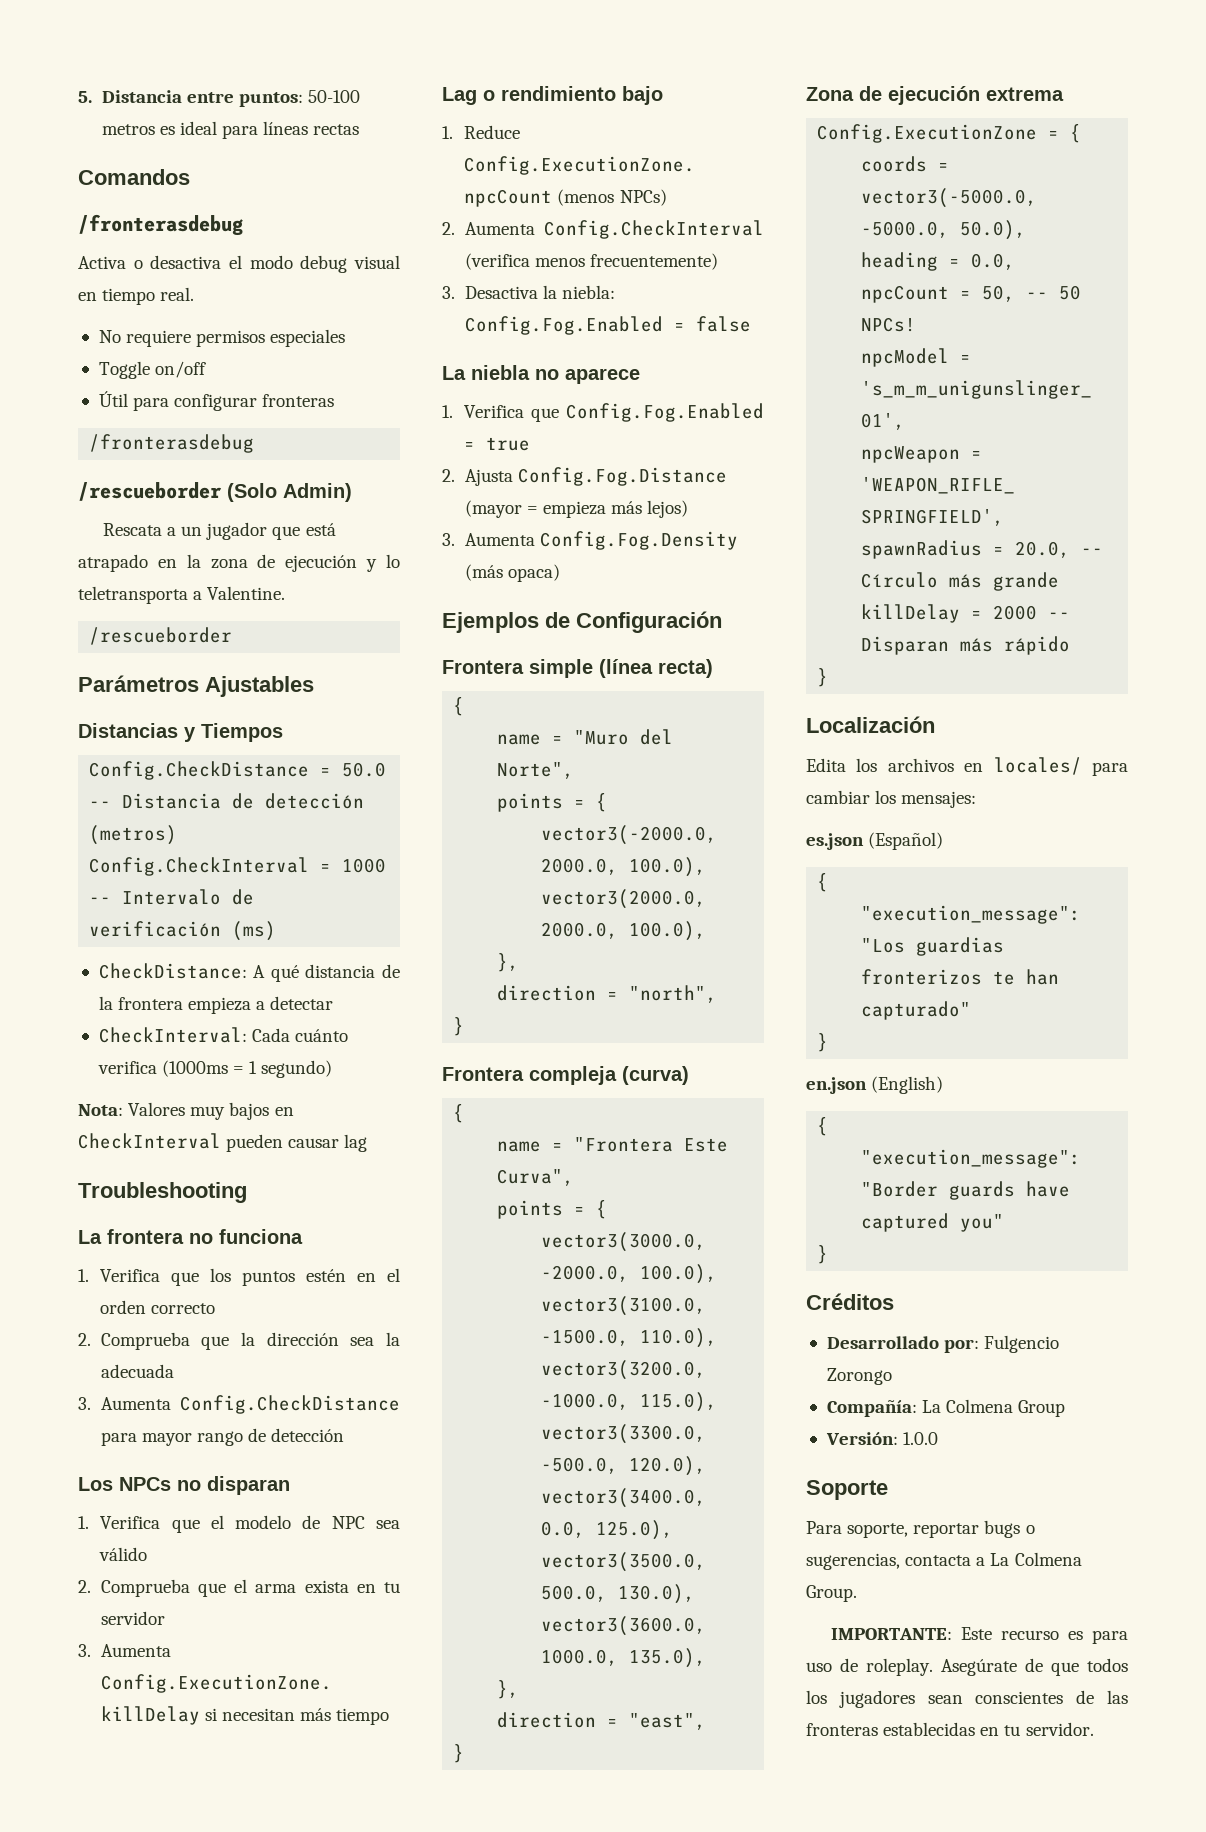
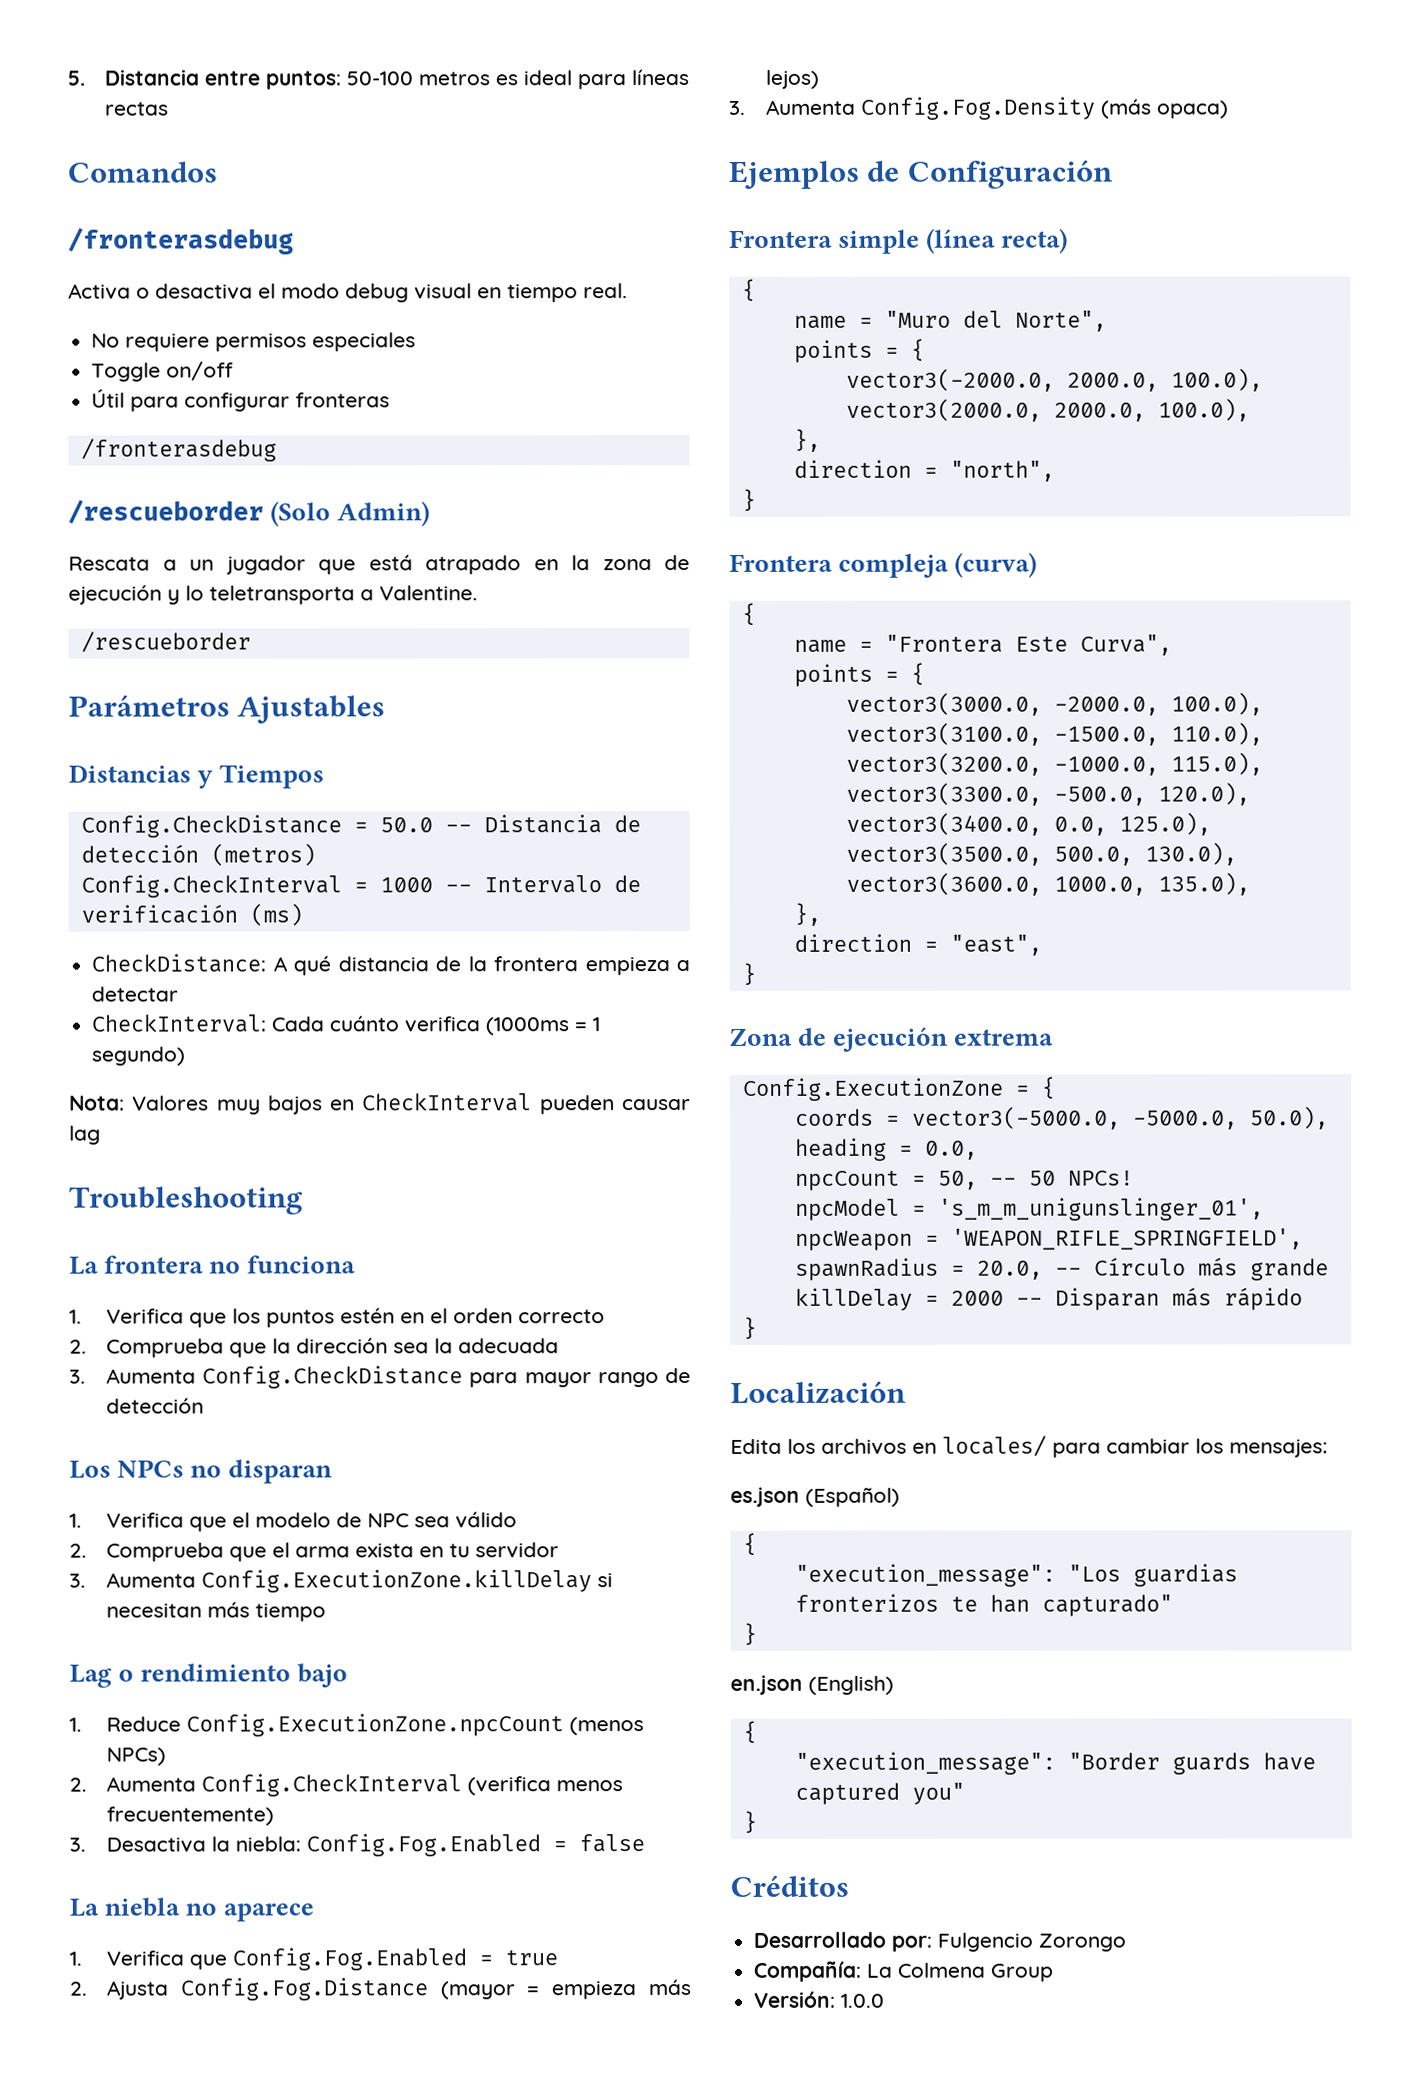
- Soporte
- Para soporte, reportar bugs o sugerencias, contacta a La Colmena Group.
- IMPORTANTE: Este recurso es para uso de roleplay. Asegúrate de que todos los jugadores sean conscientes de las fronteras establecidas en tu servidor.

